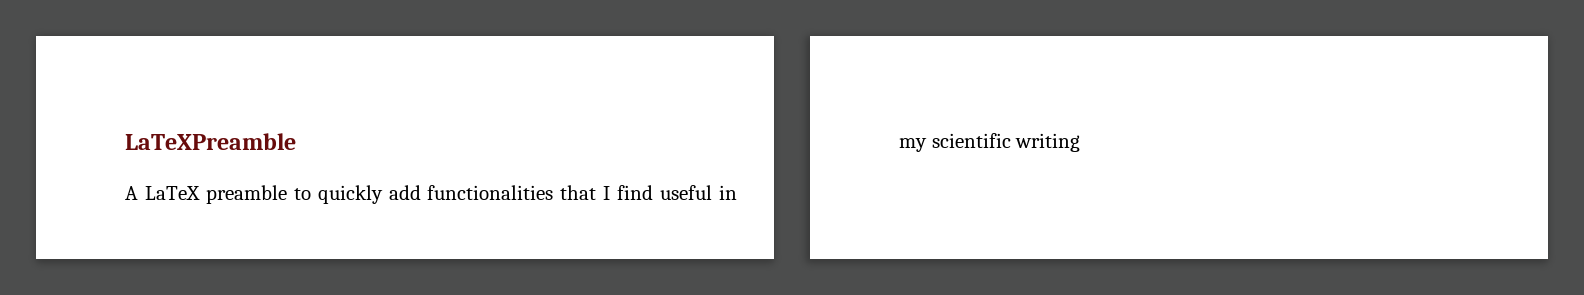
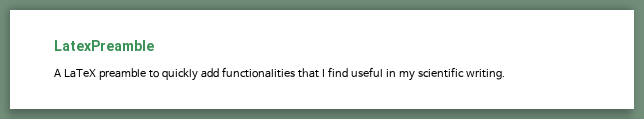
- LaTeXPreamble
+ LatexPreamble
- A LaTeX preamble to quickly add functionalities that I find useful in my scientific writing
+ A LaTeX preamble to quickly add functionalities that I find useful in my scientific writing.

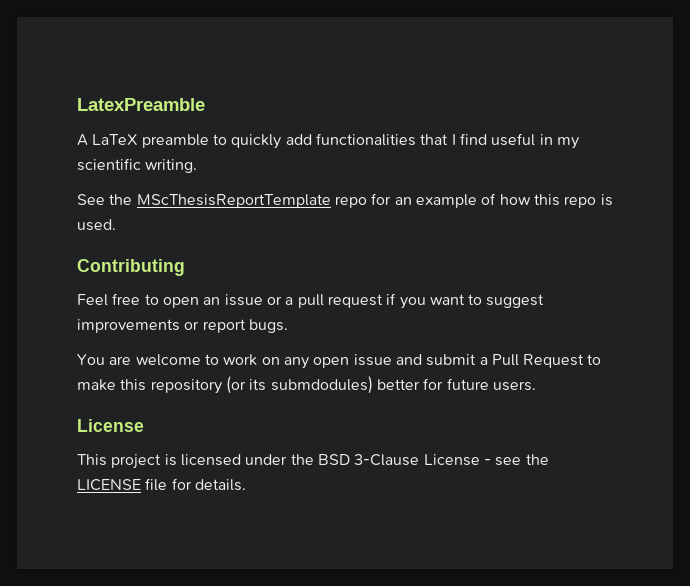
+ See the MScThesisReportTemplate repo for an example of how this repo is used.
+ Contributing
+ Feel free to open an issue or a pull request if you want to suggest improvements or report bugs.
+ You are welcome to work on any open issue and submit a Pull Request to make this repository (or its submdodules) better for future users.
+ License
+ This project is licensed under the BSD 3-Clause License - see the LICENSE file for details.

